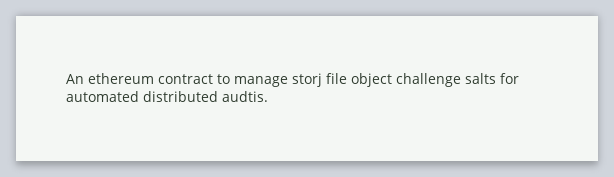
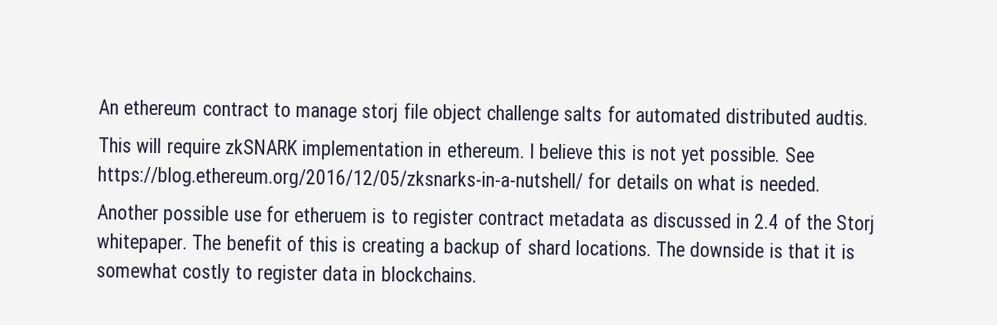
+ This will require zkSNARK implementation in ethereum. I believe this is not yet possible. See https://blog.ethereum.org/2016/12/05/zksnarks-in-a-nutshell/ for details on what is needed.
+ Another possible use for etheruem is to register contract metadata as discussed in 2.4 of the Storj whitepaper. The benefit of this is creating a backup of shard locations. The downside is that it is somewhat costly to register data in blockchains.

